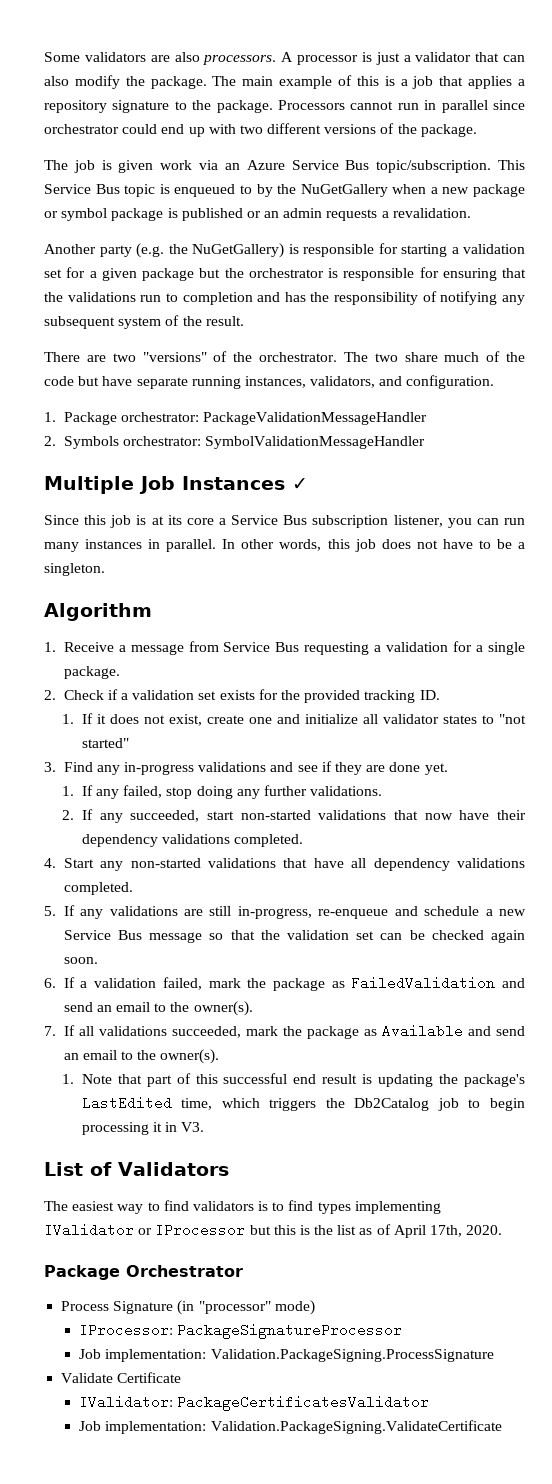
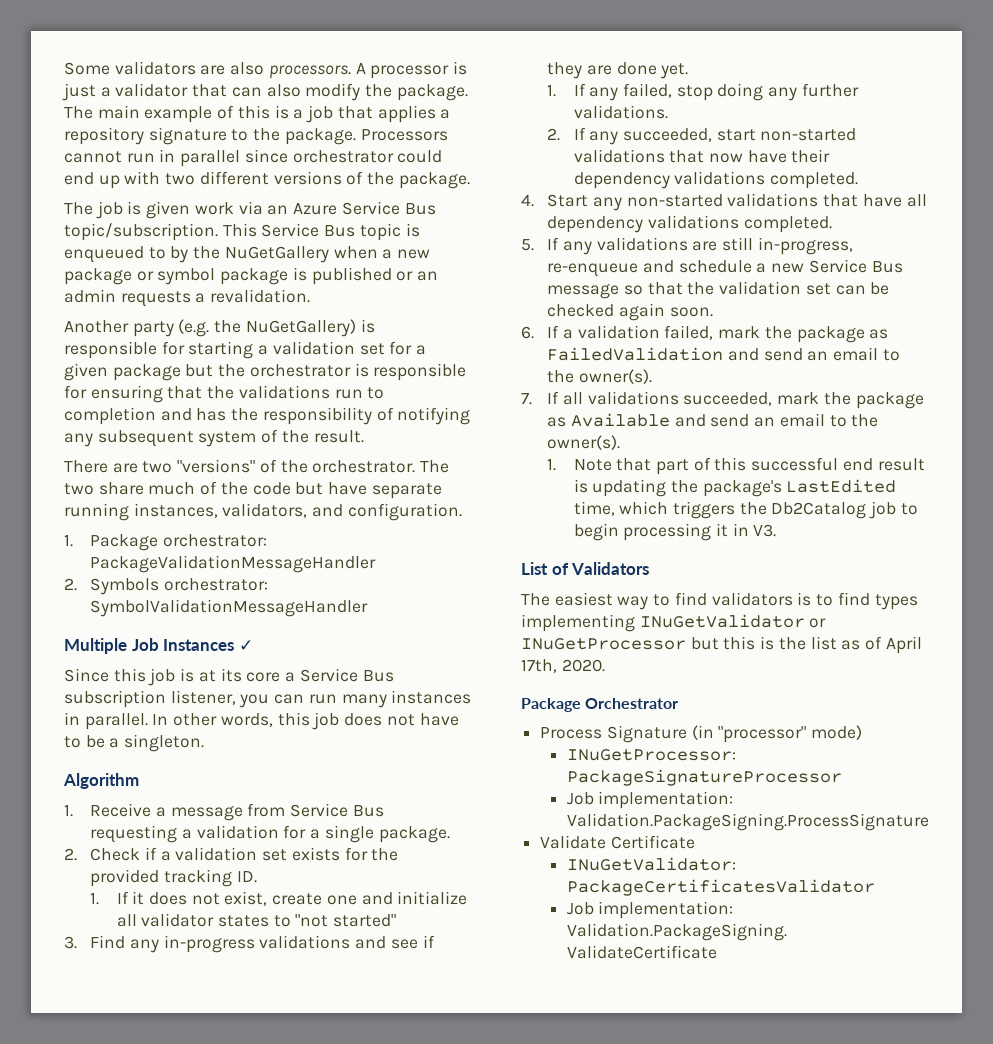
- The easiest way to find validators is to find types implementing IValidator or IProcessor but this is the list as of April 17th, 2020.
+ The easiest way to find validators is to find types implementing INuGetValidator or INuGetProcessor but this is the list as of April 17th, 2020.
- IProcessor: PackageSignatureProcessor
+ INuGetProcessor: PackageSignatureProcessor
- IValidator: PackageCertificatesValidator
+ INuGetValidator: PackageCertificatesValidator

